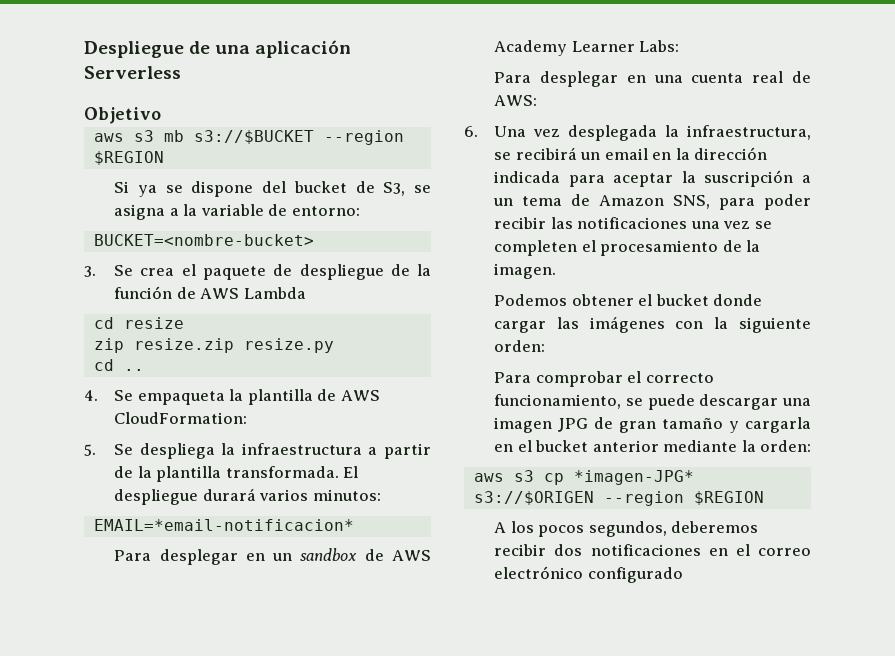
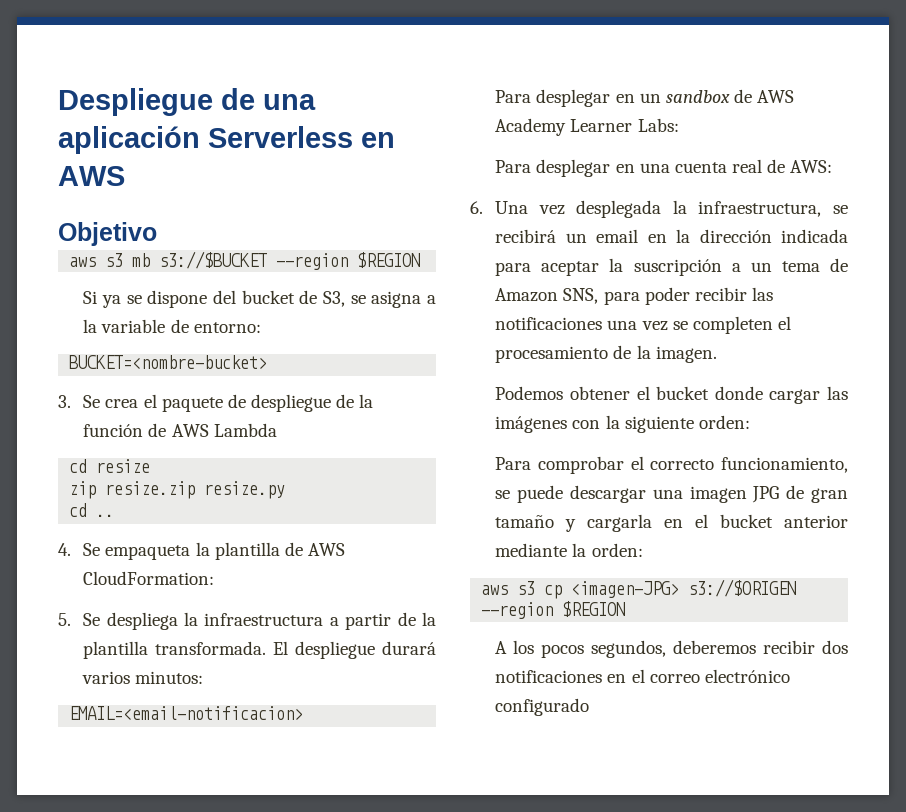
- Despliegue de una aplicación Serverless
+ Despliegue de una aplicación Serverless en AWS
- EMAIL=*email-notificacion*
+ EMAIL=<email-notificacion>
- aws s3 cp *imagen-JPG* s3://$ORIGEN --region $REGION
+ aws s3 cp <imagen-JPG> s3://$ORIGEN --region $REGION

